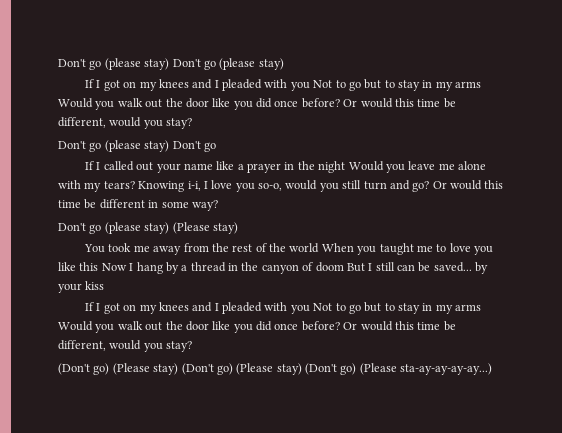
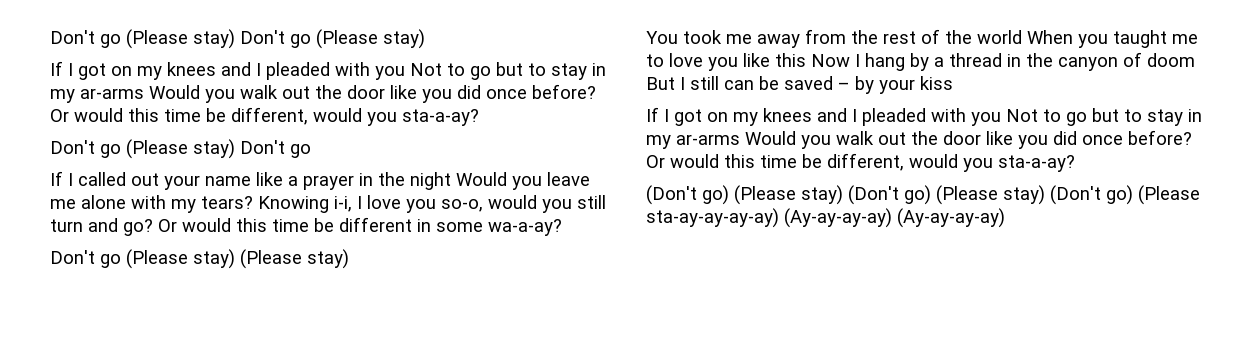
- Don't go (please stay) Don't go (please stay)
- If I got on my knees and I pleaded with you Not to go but to stay in my arms Would you walk out the door like you did once before? Or would this time be different, would you stay?
- Don't go (please stay) Don't go
+ Don't go (Please stay) Don't go (Please stay)
+ If I got on my knees and I pleaded with you Not to go but to stay in my ar-arms Would you walk out the door like you did once before? Or would this time be different, would you sta-a-ay?
+ Don't go (Please stay) Don't go
- Or would this time be different in some way?
- Don't go (please stay) (Please stay)
+ Or would this time be different in some wa-a-ay?
+ Don't go (Please stay) (Please stay)
- You took me away from the rest of the world When you taught me to love you like this Now I hang by a thread in the canyon of doom But I still can be saved... by your kiss
- If I got on my knees and I pleaded with you Not to go but to stay in my arms Would you walk out the door like you did once before? Or would this time be different, would you stay?
+ You took me away from the rest of the world When you taught me to love you like this Now I hang by a thread in the canyon of doom But I still can be saved – by your kiss
+ If I got on my knees and I pleaded with you Not to go but to stay in my ar-arms Would you walk out the door like you did once before? Or would this time be different, would you sta-a-ay?
- (Don't go) (Please stay) (Don't go) (Please stay) (Don't go) (Please sta-ay-ay-ay-ay...)
+ (Don't go) (Please stay) (Don't go) (Please stay) (Don't go) (Please sta-ay-ay-ay-ay) (Ay-ay-ay-ay) (Ay-ay-ay-ay)

